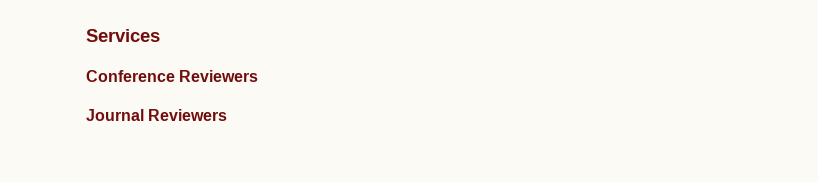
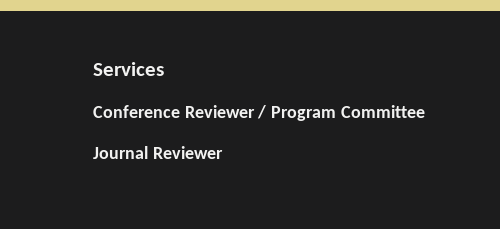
- Conference Reviewers
+ Conference Reviewer / Program Committee
- Journal Reviewers
+ Journal Reviewer

